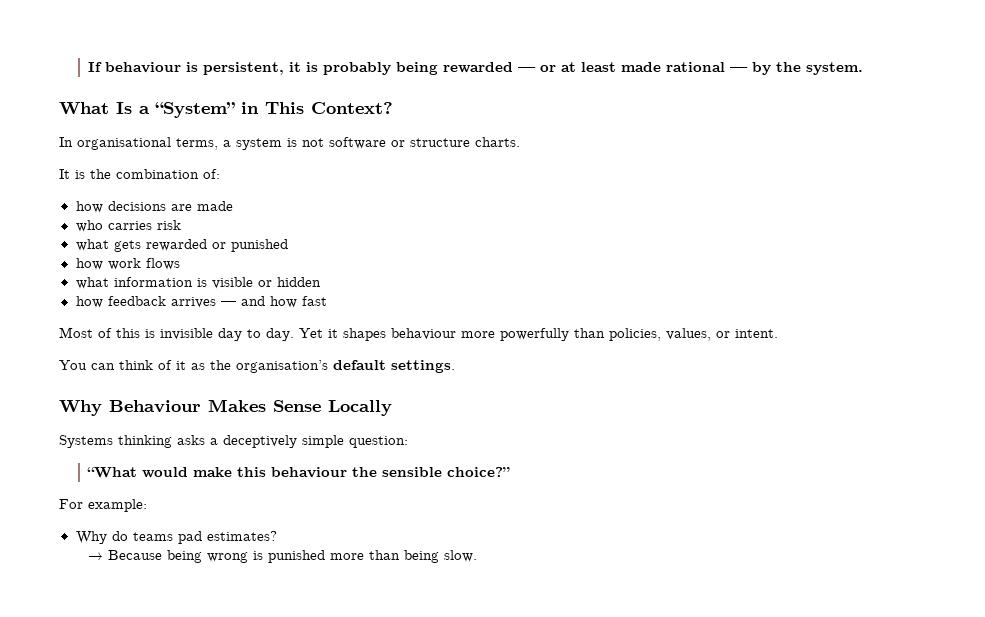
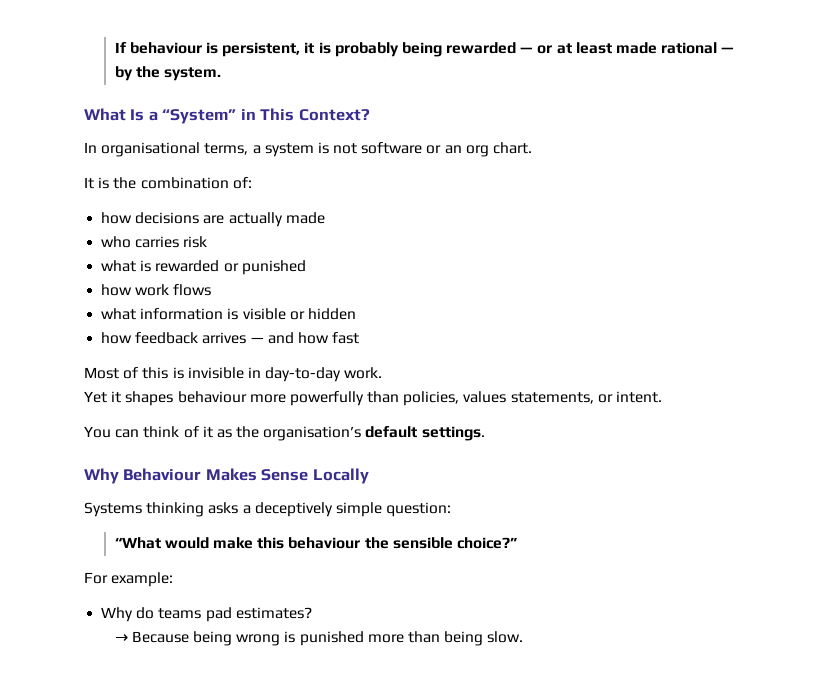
- In organisational terms, a system is not software or structure charts.
+ In organisational terms, a system is not software or an org chart.
- how decisions are made
+ how decisions are actually made
- what gets rewarded or punished
+ what is rewarded or punished
- Most of this is invisible day to day. Yet it shapes behaviour more powerfully than policies, values, or intent.
+ Most of this is invisible in day-to-day work.
+ Yet it shapes behaviour more powerfully than policies, values statements, or intent.

